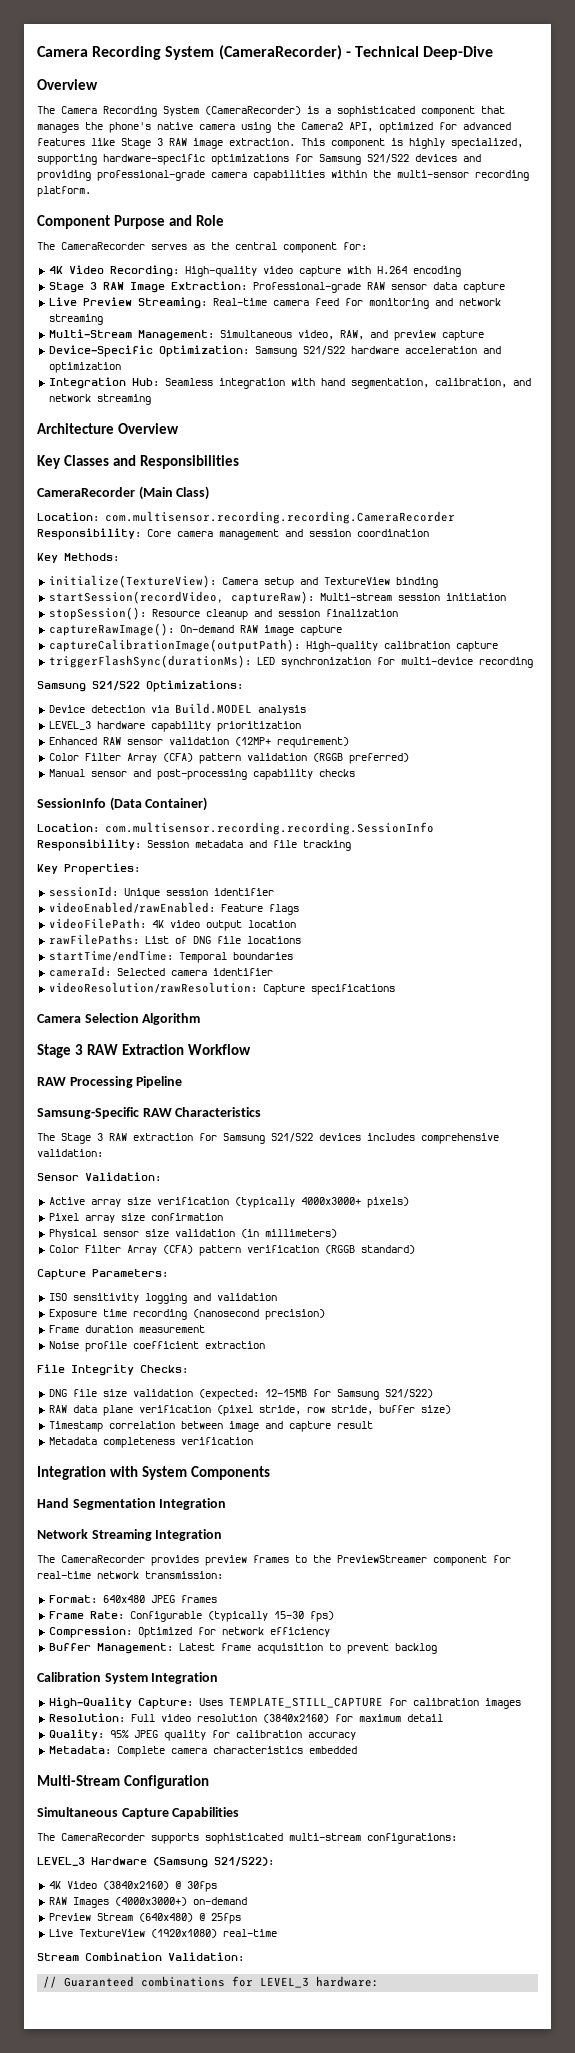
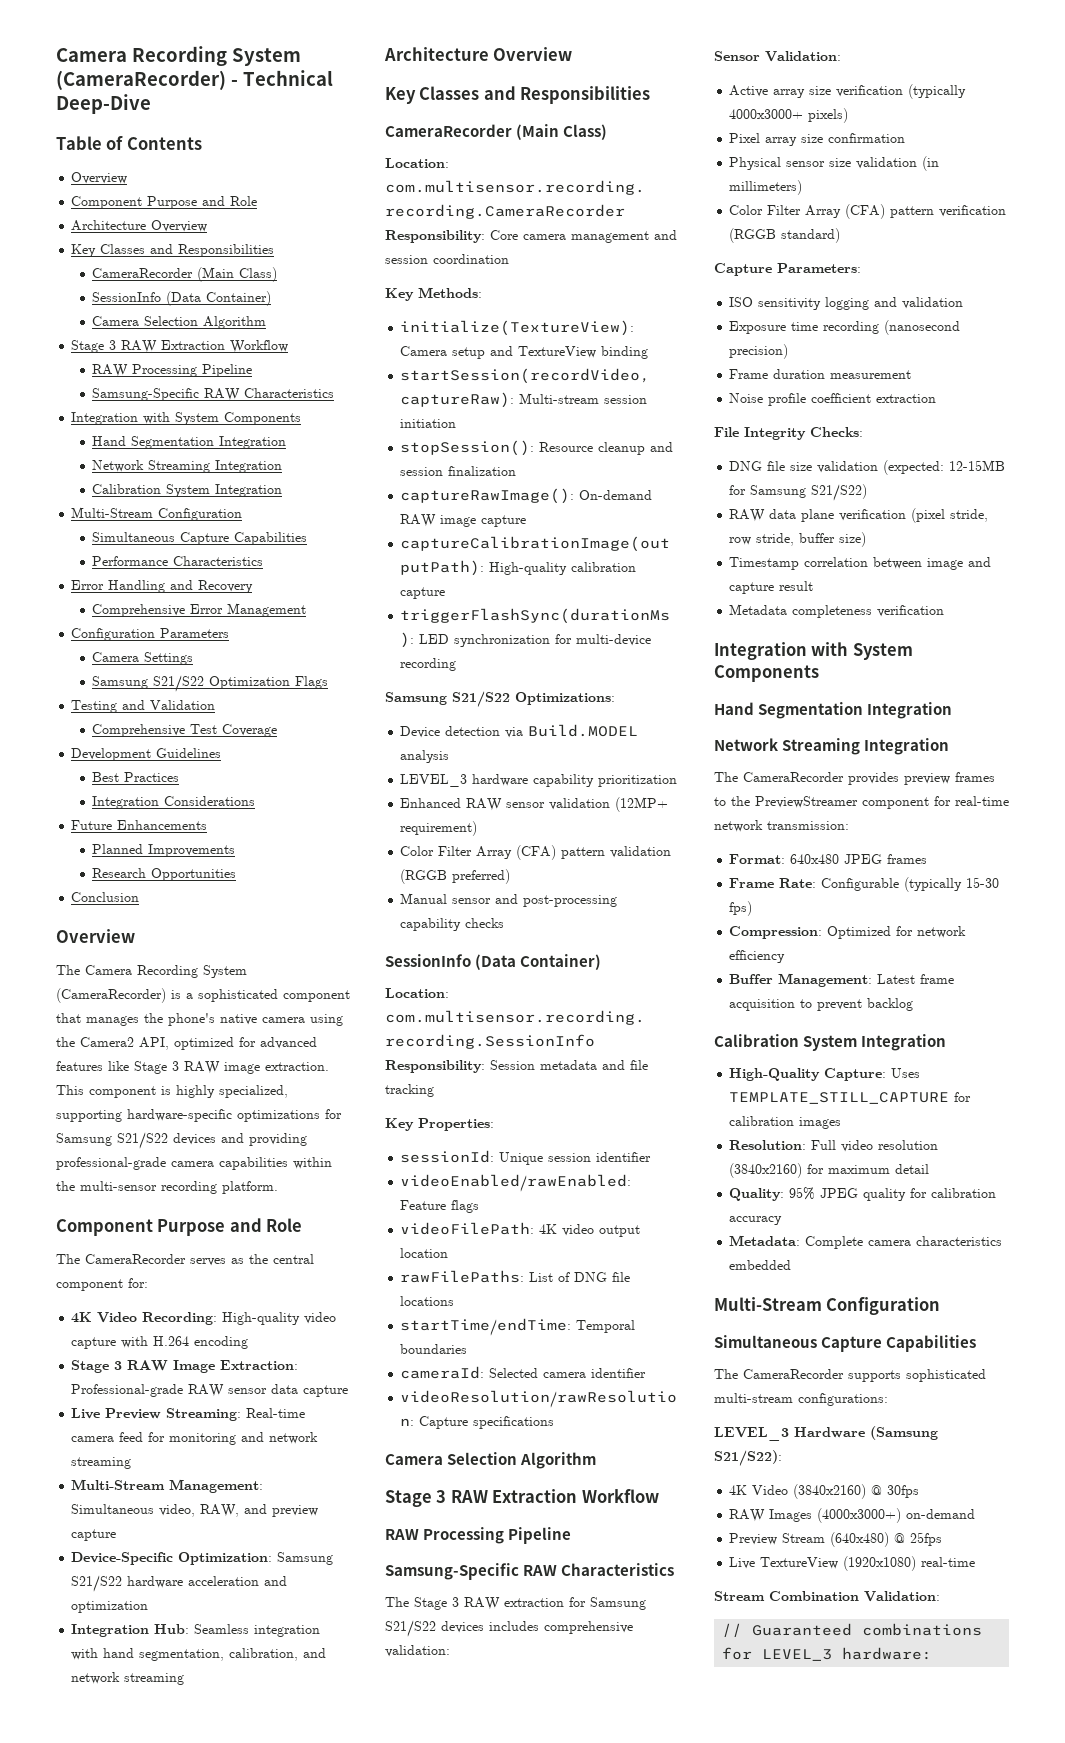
+ Table of Contents
+ Overview
+ Component Purpose and Role
+ Architecture Overview
+ Key Classes and Responsibilities
+ CameraRecorder (Main Class)
+ SessionInfo (Data Container)
+ Camera Selection Algorithm
+ Stage 3 RAW Extraction Workflow
+ RAW Processing Pipeline
+ Samsung-Specific RAW Characteristics
+ Integration with System Components
+ Hand Segmentation Integration
+ Network Streaming Integration
+ Calibration System Integration
+ Multi-Stream Configuration
+ Simultaneous Capture Capabilities
+ Performance Characteristics
+ Error Handling and Recovery
+ Comprehensive Error Management
+ Configuration Parameters
+ Camera Settings
+ Samsung S21/S22 Optimization Flags
+ Testing and Validation
+ Comprehensive Test Coverage
+ Development Guidelines
+ Best Practices
+ Integration Considerations
+ Future Enhancements
+ Planned Improvements
+ Research Opportunities
+ Conclusion

